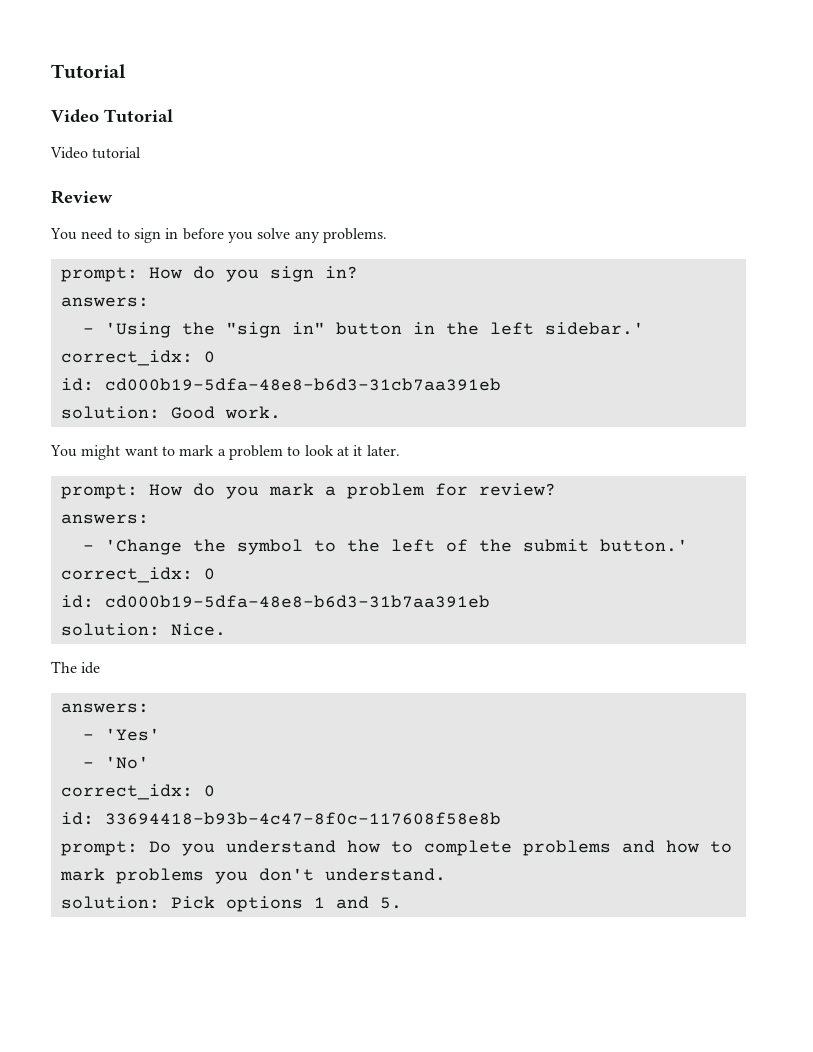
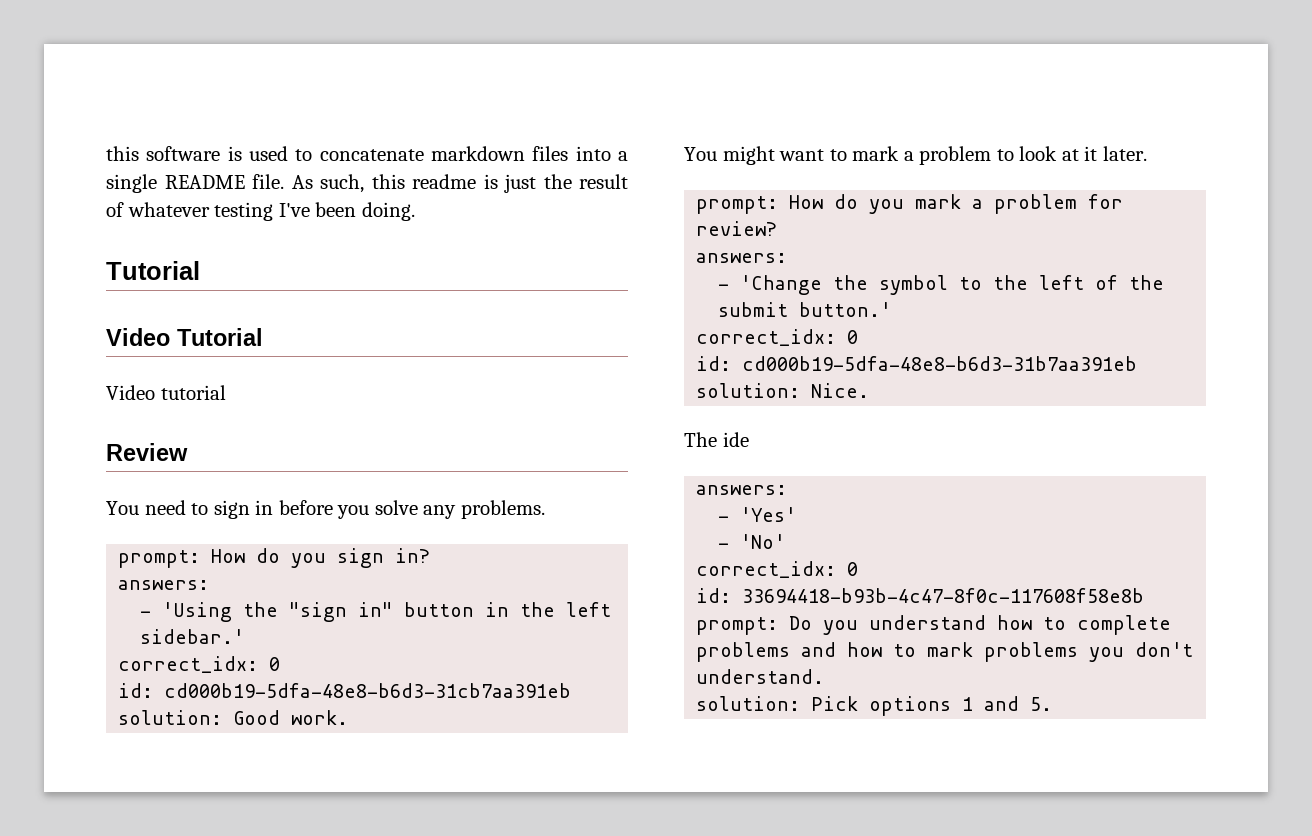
+ this software is used to concatenate markdown files into a single README file. As such, this readme is just the result of whatever testing I've been doing.

